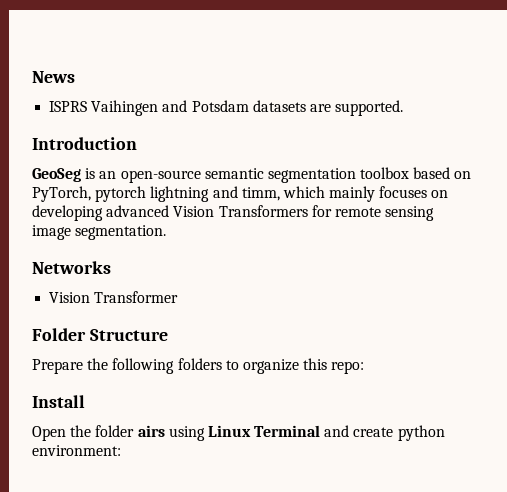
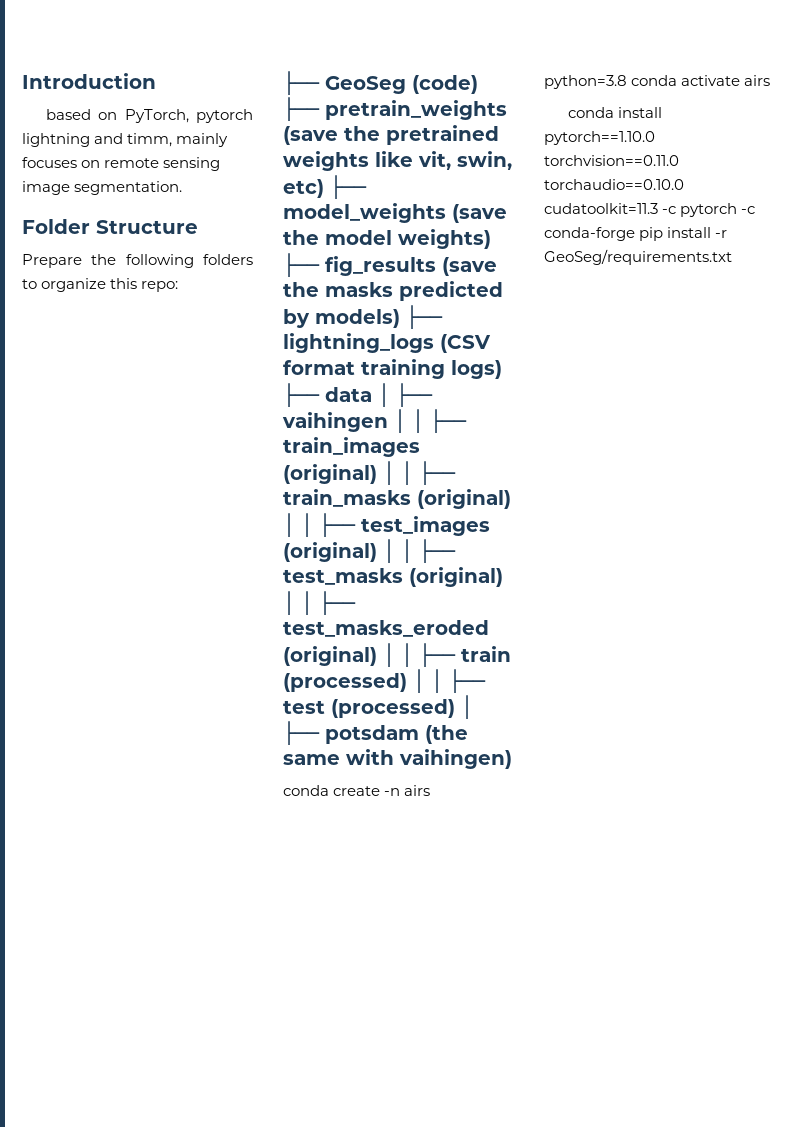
- News
- ISPRS Vaihingen and Potsdam datasets are supported.
  Introduction
- GeoSeg is an open-source semantic segmentation toolbox based on PyTorch, pytorch lightning and timm, which mainly focuses on developing advanced Vision Transformers for remote sensing image segmentation.
+ based on PyTorch, pytorch lightning and timm, mainly focuses on remote sensing image segmentation.
- Networks
- Vision Transformer
- Install
- Open the folder airs using Linux Terminal and create python environment:
+ ├── GeoSeg (code) ├── pretrain_weights (save the pretrained weights like vit, swin, etc) ├── model_weights (save the model weights) ├── fig_results (save the masks predicted by models) ├── lightning_logs (CSV format training logs) ├── data │ ├── vaihingen │ │ ├── train_images (original) │ │ ├── train_masks (original) │ │ ├── test_images (original) │ │ ├── test_masks (original) │ │ ├── test_masks_eroded (original) │ │ ├── train (processed) │ │ ├── test (processed) │ ├── potsdam (the same with vaihingen)
+ conda create -n airs python=3.8 conda activate airs
+ conda install pytorch==1.10.0 torchvision==0.11.0 torchaudio==0.10.0 cudatoolkit=11.3 -c pytorch -c conda-forge pip install -r GeoSeg/requirements.txt

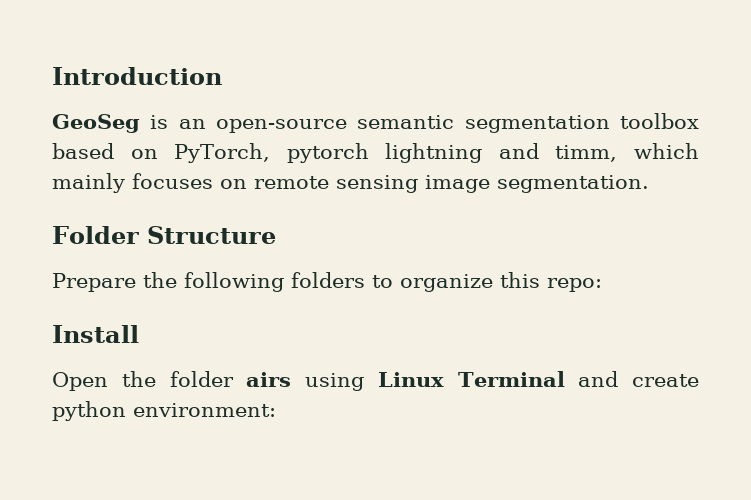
- based on PyTorch, pytorch lightning and timm, mainly focuses on remote sensing image segmentation.
+ GeoSeg is an open-source semantic segmentation toolbox based on PyTorch, pytorch lightning and timm, which mainly focuses on remote sensing image segmentation.
- ├── GeoSeg (code) ├── pretrain_weights (save the pretrained weights like vit, swin, etc) ├── model_weights (save the model weights) ├── fig_results (save the masks predicted by models) ├── lightning_logs (CSV format training logs) ├── data │ ├── vaihingen │ │ ├── train_images (original) │ │ ├── train_masks (original) │ │ ├── test_images (original) │ │ ├── test_masks (original) │ │ ├── test_masks_eroded (original) │ │ ├── train (processed) │ │ ├── test (processed) │ ├── potsdam (the same with vaihingen)
- conda create -n airs python=3.8 conda activate airs
- conda install pytorch==1.10.0 torchvision==0.11.0 torchaudio==0.10.0 cudatoolkit=11.3 -c pytorch -c conda-forge pip install -r GeoSeg/requirements.txt
+ Install
+ Open the folder airs using Linux Terminal and create python environment:

